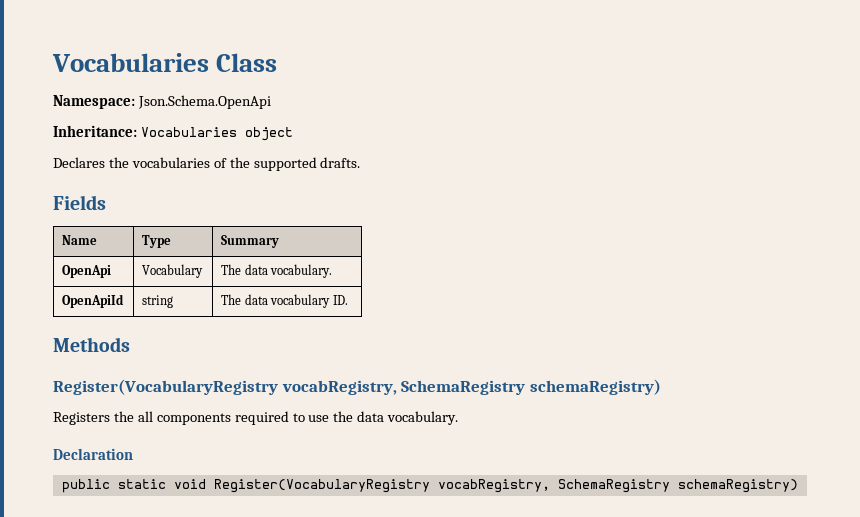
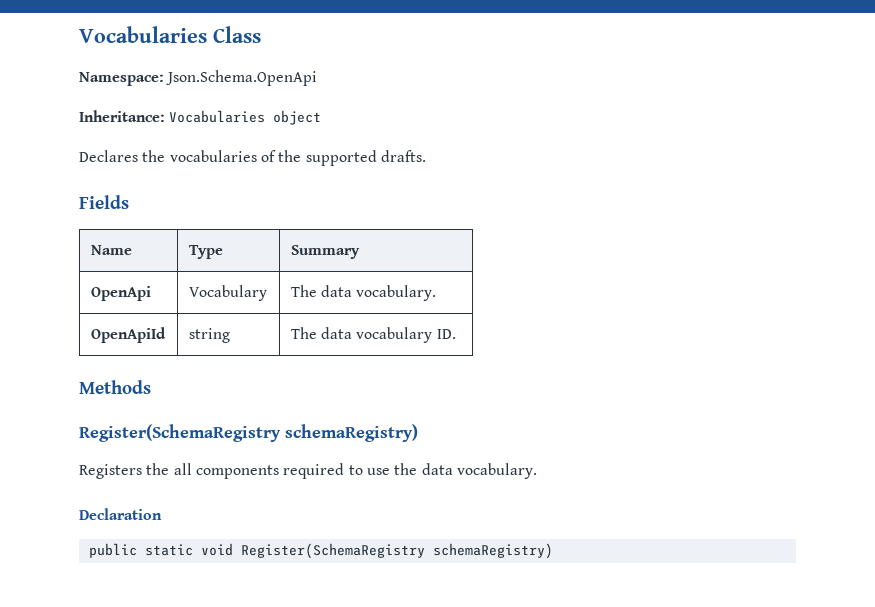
  Methods
- Register(VocabularyRegistry vocabRegistry, SchemaRegistry schemaRegistry)
+ Register(SchemaRegistry schemaRegistry)
- public static void Register(VocabularyRegistry vocabRegistry, SchemaRegistry schemaRegistry)
+ public static void Register(SchemaRegistry schemaRegistry)

